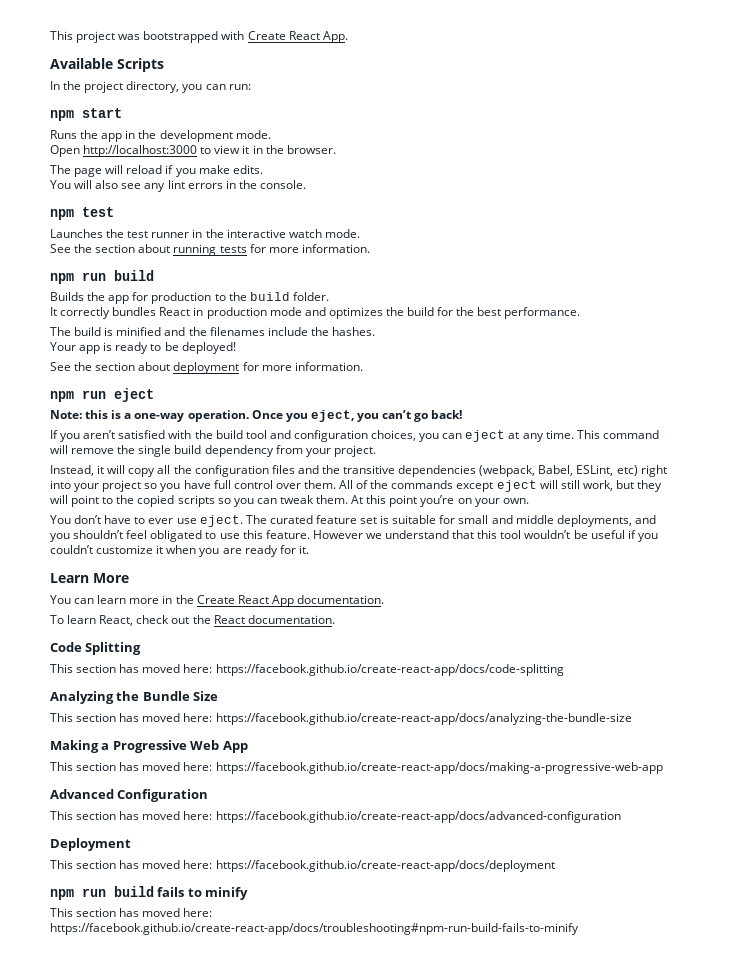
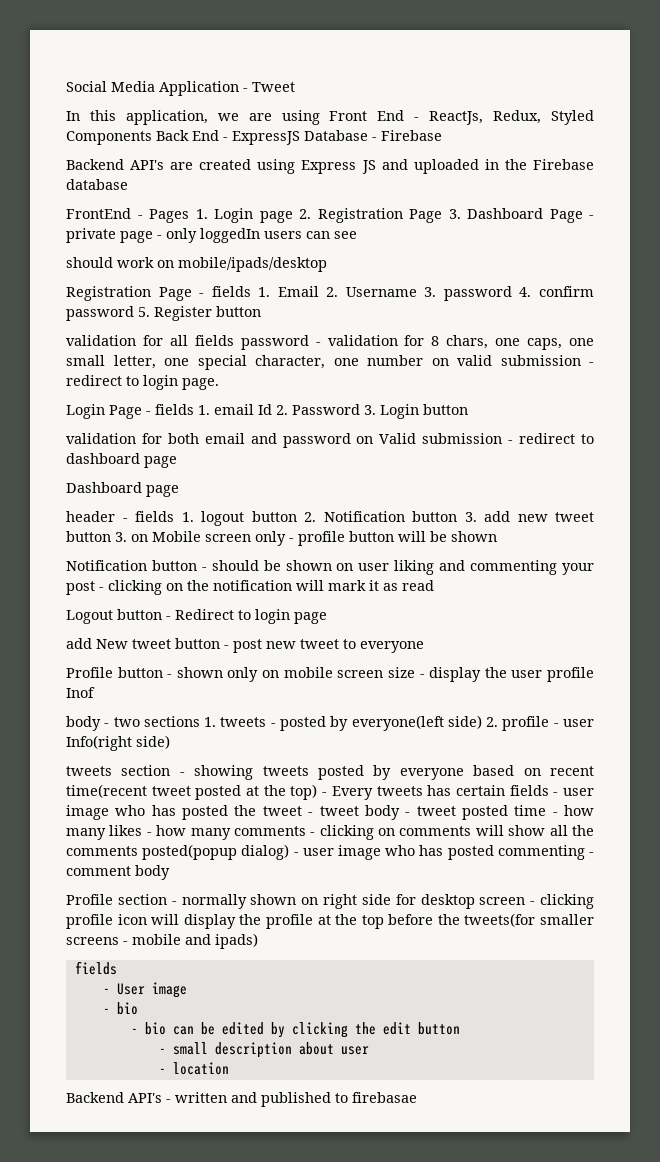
- This project was bootstrapped with Create React App.
- Available Scripts
- In the project directory, you can run:
- npm start
- Runs the app in the development mode.
- Open http://localhost:3000 to view it in the browser.
- The page will reload if you make edits.
- You will also see any lint errors in the console.
- npm test
- Launches the test runner in the interactive watch mode.
- See the section about running tests for more information.
- npm run build
- Builds the app for production to the build folder.
- It correctly bundles React in production mode and optimizes the build for the best performance.
- The build is minified and the filenames include the hashes.
- Your app is ready to be deployed!
- See the section about deployment for more information.
- npm run eject
- Note: this is a one-way operation. Once you eject, you can’t go back!
- If you aren’t satisfied with the build tool and configuration choices, you can eject at any time. This command will remove the single build dependency from your project.
- Instead, it will copy all the configuration files and the transitive dependencies (webpack, Babel, ESLint, etc) right into your project so you have full control over them. All of the commands except eject will still work, but they will point to the copied scripts so you can tweak them. At this point you’re on your own.
- You don’t have to ever use eject. The curated feature set is suitable for small and middle deployments, and you shouldn’t feel obligated to use this feature. However we understand that this tool wouldn’t be useful if you couldn’t customize it when you are ready for it.
- Learn More
- You can learn more in the Create React App documentation.
- To learn React, check out the React documentation.
- Code Splitting
- This section has moved here: https://facebook.github.io/create-react-app/docs/code-splitting
- Analyzing the Bundle Size
- This section has moved here: https://facebook.github.io/create-react-app/docs/analyzing-the-bundle-size
- Making a Progressive Web App
- This section has moved here: https://facebook.github.io/create-react-app/docs/making-a-progressive-web-app
- Advanced Configuration
- This section has moved here: https://facebook.github.io/create-react-app/docs/advanced-configuration
- Deployment
- This section has moved here: https://facebook.github.io/create-react-app/docs/deployment
- npm run build fails to minify
- This section has moved here: https://facebook.github.io/create-react-app/docs/troubleshooting#npm-run-build-fails-to-minify
+ Social Media Application - Tweet
+ In this application, we are using Front End - ReactJs, Redux, Styled Components Back End - ExpressJS Database - Firebase
+ Backend API's are created using Express JS and uploaded in the Firebase database
+ FrontEnd - Pages 1. Login page 2. Registration Page 3. Dashboard Page - private page - only loggedIn users can see
+ should work on mobile/ipads/desktop
+ Registration Page - fields 1. Email 2. Username 3. password 4. confirm password 5. Register button
+ validation for all fields password - validation for 8 chars, one caps, one small letter, one special character, one number on valid submission - redirect to login page.
+ Login Page - fields 1. email Id 2. Password 3. Login button
+ validation for both email and password on Valid submission - redirect to dashboard page
+ Dashboard page
+ header - fields 1. logout button 2. Notification button 3. add new tweet button 3. on Mobile screen only - profile button will be shown
+ Notification button - should be shown on user liking and commenting your post - clicking on the notification will mark it as read
+ Logout button - Redirect to login page
+ add New tweet button - post new tweet to everyone
+ Profile button - shown only on mobile screen size - display the user profile Inof
+ body - two sections 1. tweets - posted by everyone(left side) 2. profile - user Info(right side)
+ tweets section - showing tweets posted by everyone based on recent time(recent tweet posted at the top) - Every tweets has certain fields - user image who has posted the tweet - tweet body - tweet posted time - how many likes - how many comments - clicking on comments will show all the comments posted(popup dialog) - user image who has posted commenting - comment body
+ Profile section - normally shown on right side for desktop screen - clicking profile icon will display the profile at the top before the tweets(for smaller screens - mobile and ipads)
+ fields
+ - User image
+ - bio
+ - bio can be edited by clicking the edit button
+ - small description about user
+ - location
+ Backend API's - written and published to firebasae

